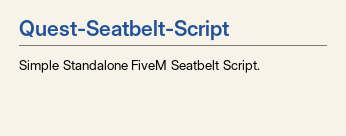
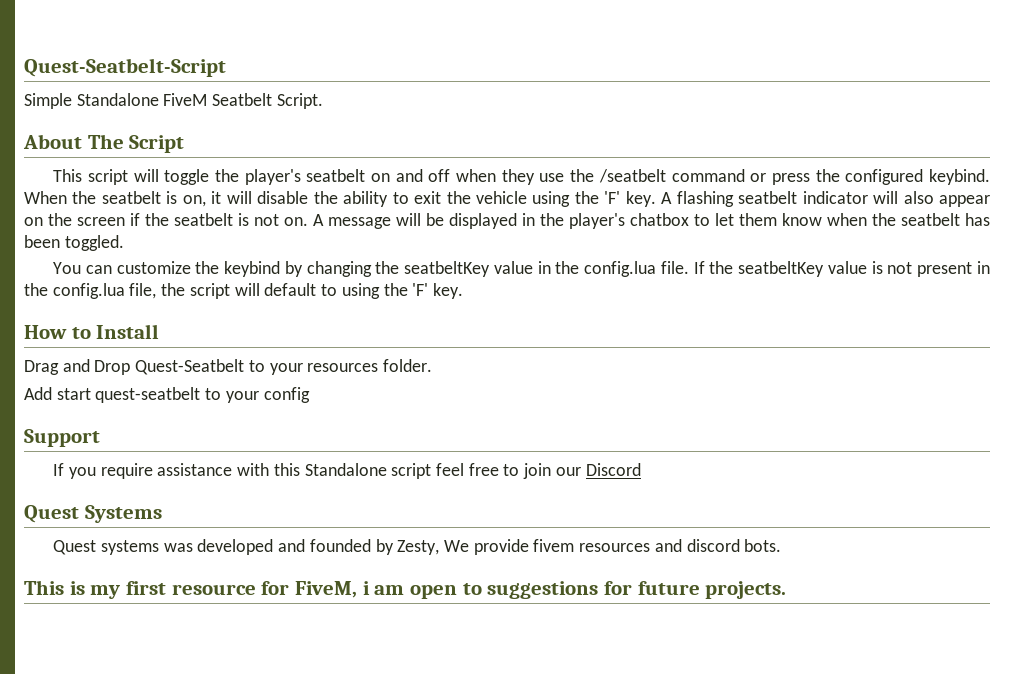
+ About The Script
+ This script will toggle the player's seatbelt on and off when they use the /seatbelt command or press the configured keybind. When the seatbelt is on, it will disable the ability to exit the vehicle using the 'F' key. A flashing seatbelt indicator will also appear on the screen if the seatbelt is not on. A message will be displayed in the player's chatbox to let them know when the seatbelt has been toggled.
+ You can customize the keybind by changing the seatbeltKey value in the config.lua file. If the seatbeltKey value is not present in the config.lua file, the script will default to using the 'F' key.
+ How to Install
+ Drag and Drop Quest-Seatbelt to your resources folder.
+ Add start quest-seatbelt to your config
+ Support
+ If you require assistance with this Standalone script feel free to join our Discord
+ Quest Systems
+ Quest systems was developed and founded by Zesty, We provide fivem resources and discord bots.
+ This is my first resource for FiveM, i am open to suggestions for future projects.

